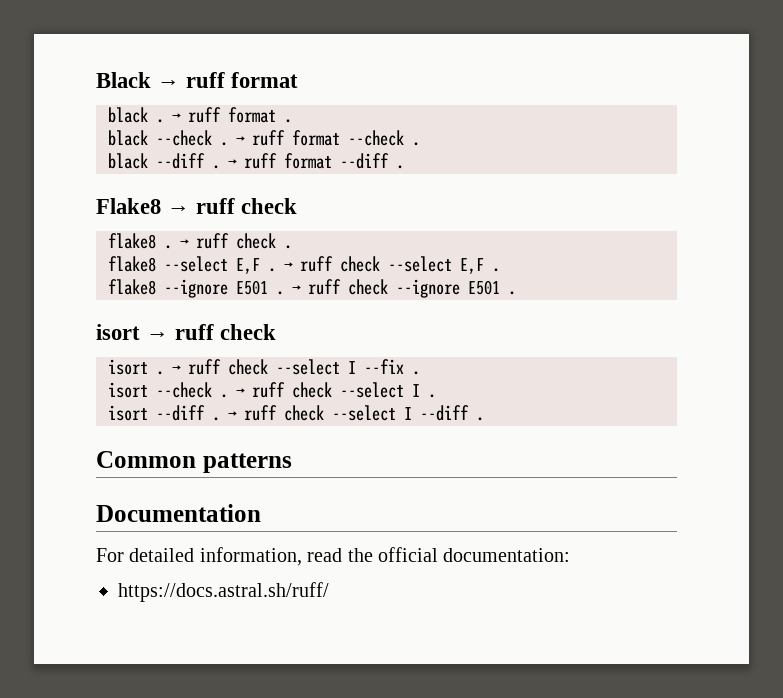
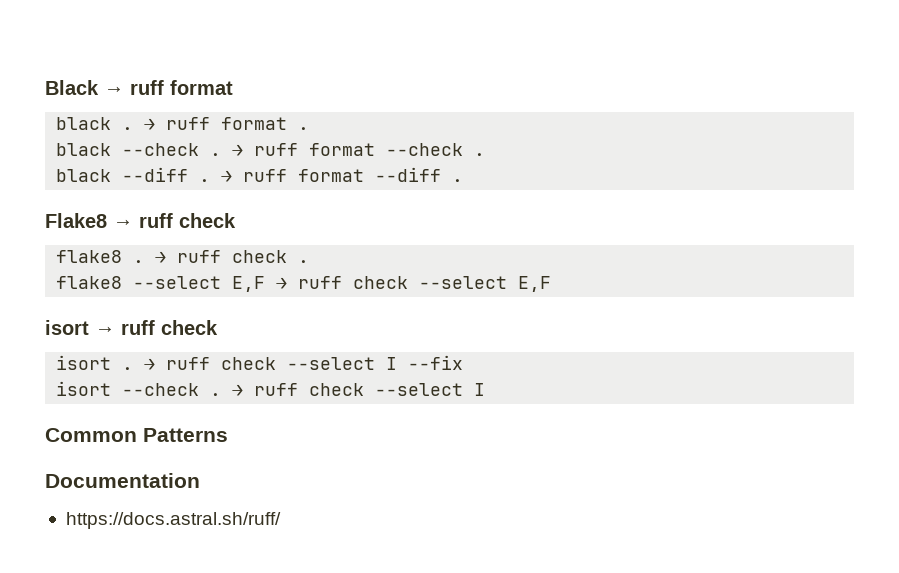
- flake8 --select E,F . → ruff check --select E,F .
- flake8 --ignore E501 . → ruff check --ignore E501 .
+ flake8 --select E,F → ruff check --select E,F
- → ruff check --select I --fix .
+ → ruff check --select I --fix
- isort --check . → ruff check --select I .
- isort --diff . → ruff check --select I --diff .
+ isort --check . → ruff check --select I
- Common patterns
+ Common Patterns
- For detailed information, read the official documentation:

